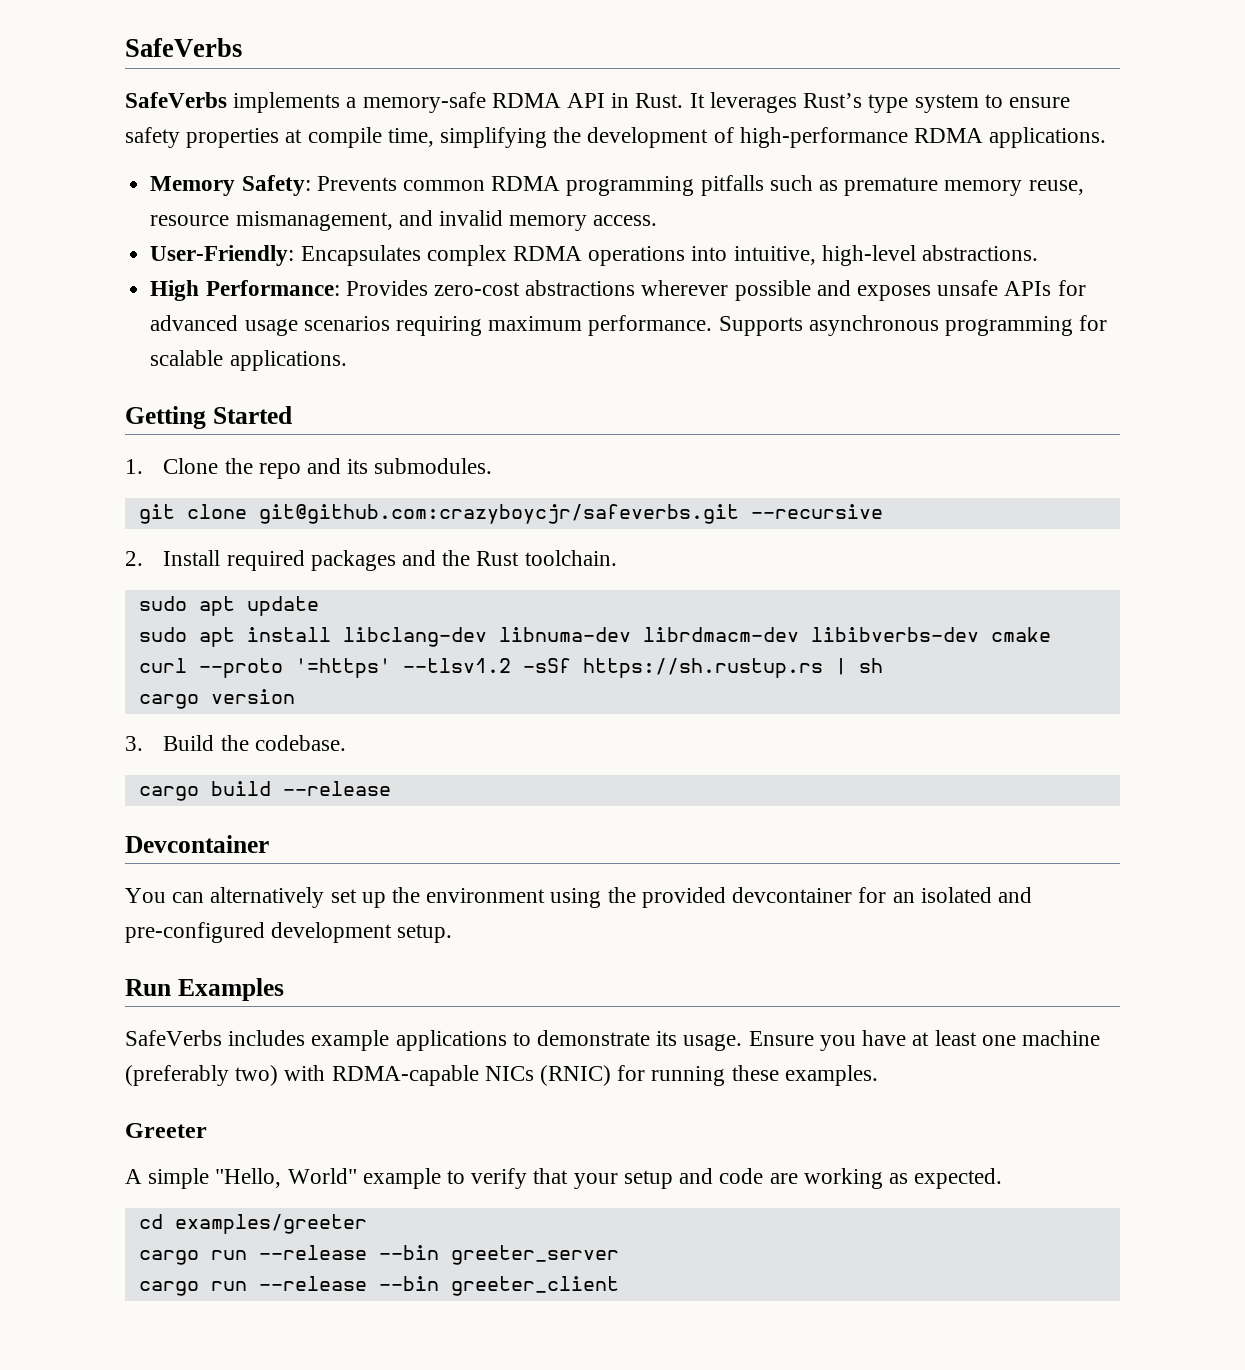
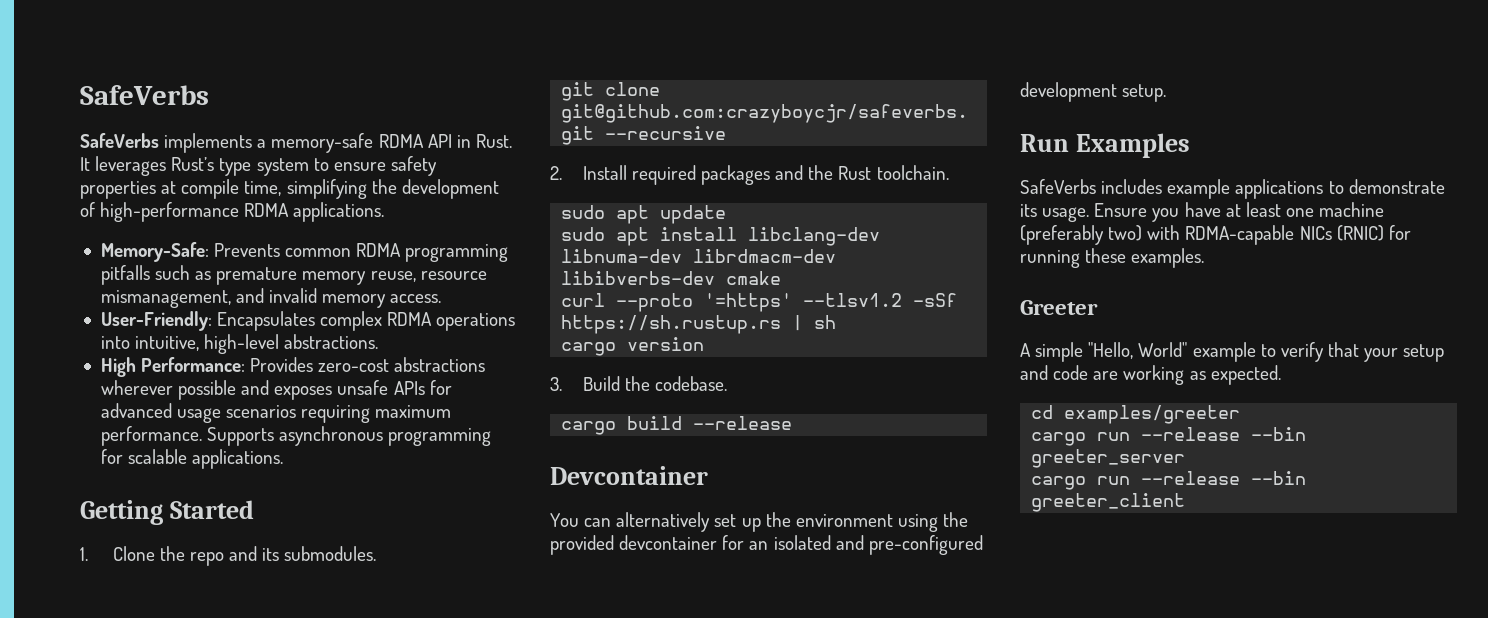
- Memory Safety: Prevents common RDMA programming pitfalls such as premature memory reuse, resource mismanagement, and invalid memory access.
+ Memory-Safe: Prevents common RDMA programming pitfalls such as premature memory reuse, resource mismanagement, and invalid memory access.

